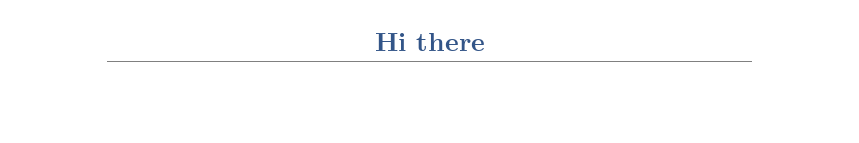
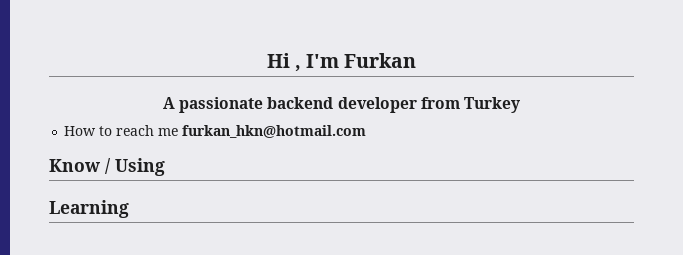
- Hi there
+ Hi , I'm Furkan
+ A passionate backend developer from Turkey
+ How to reach me furkan_hkn@hotmail.com
+ Know / Using
+ Learning

